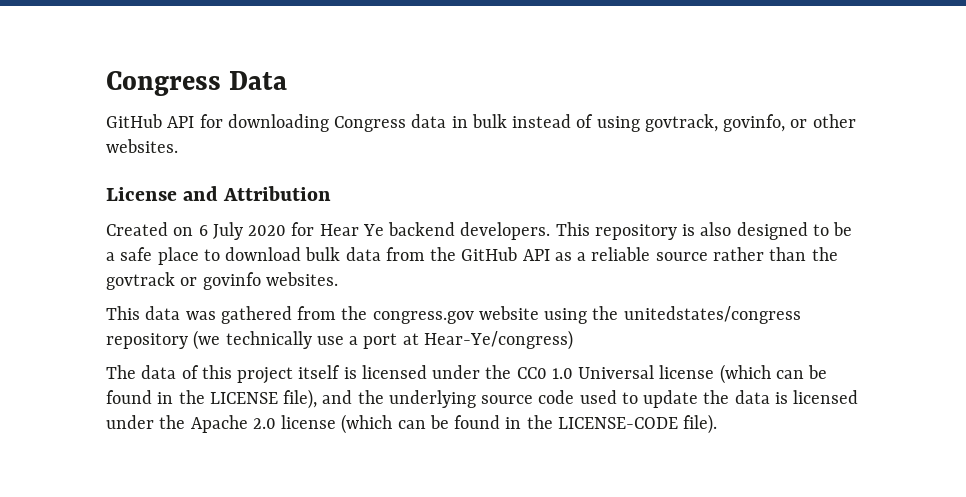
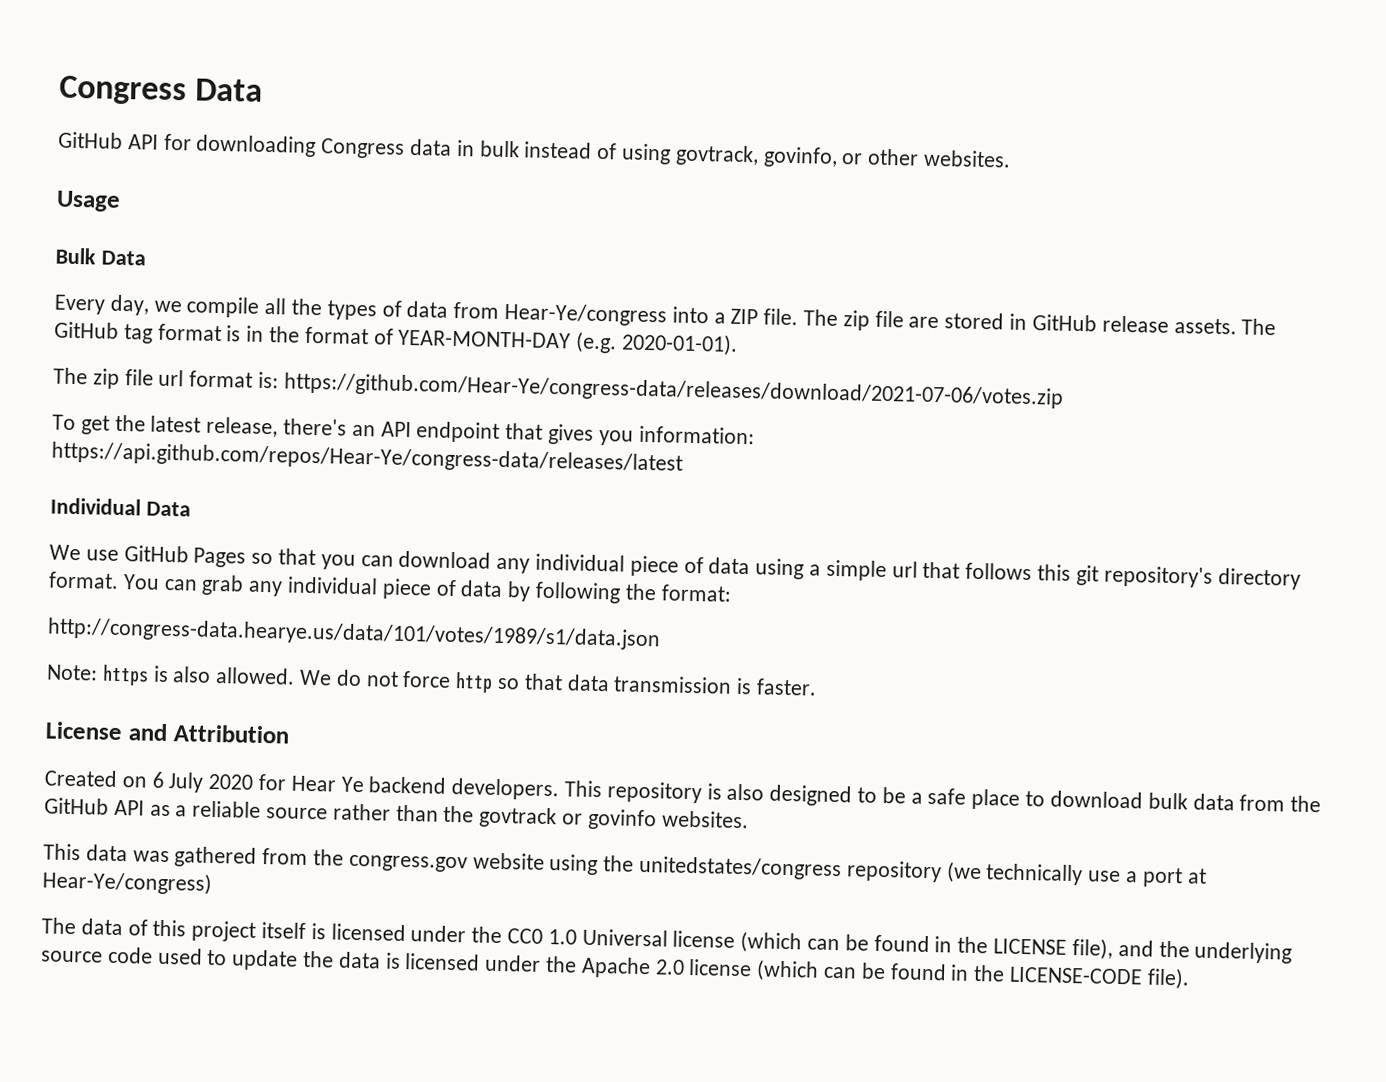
+ Usage
+ Bulk Data
+ Every day, we compile all the types of data from Hear-Ye/congress into a ZIP file. The zip file are stored in GitHub release assets. The GitHub tag format is in the format of YEAR-MONTH-DAY (e.g. 2020-01-01).
+ The zip file url format is: https://github.com/Hear-Ye/congress-data/releases/download/2021-07-06/votes.zip
+ To get the latest release, there's an API endpoint that gives you information: https://api.github.com/repos/Hear-Ye/congress-data/releases/latest
+ Individual Data
+ We use GitHub Pages so that you can download any individual piece of data using a simple url that follows this git repository's directory format. You can grab any individual piece of data by following the format:
+ http://congress-data.hearye.us/data/101/votes/1989/s1/data.json
+ Note: https is also allowed. We do not force http so that data transmission is faster.

